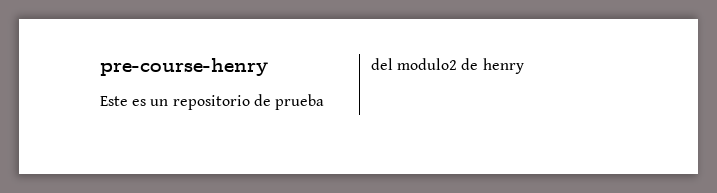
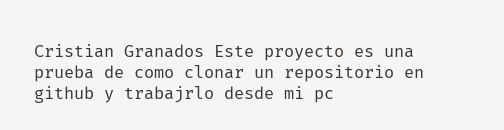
- pre-course-henry
- Este es un repositorio de prueba del modulo2 de henry
+ Cristian Granados Este proyecto es una prueba de como clonar un repositorio en github y trabajrlo desde mi pc

